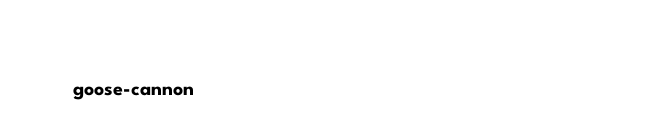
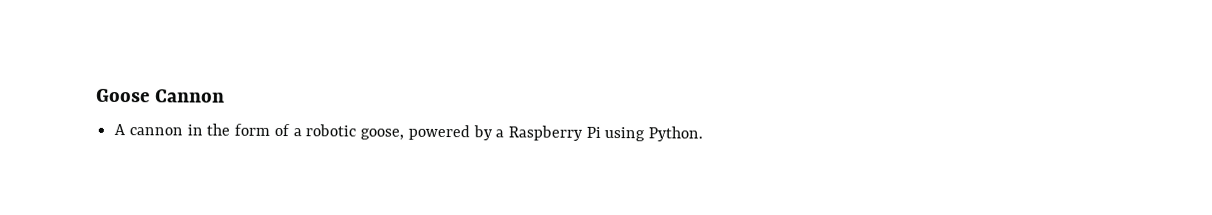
- goose-cannon
+ Goose Cannon
+ A cannon in the form of a robotic goose, powered by a Raspberry Pi using Python.

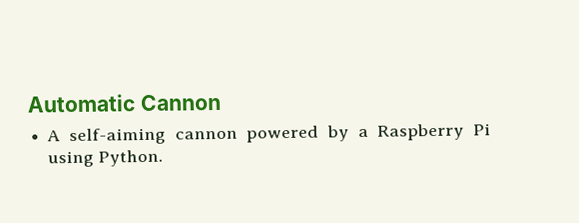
- Goose Cannon
+ Automatic Cannon
- A cannon in the form of a robotic goose, powered by a Raspberry Pi using Python.
+ A self-aiming cannon powered by a Raspberry Pi using Python.

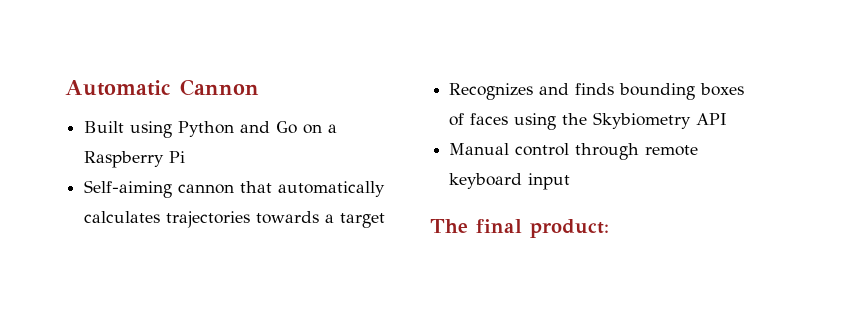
- A self-aiming cannon powered by a Raspberry Pi using Python.
+ Built using Python and Go on a Raspberry Pi
+ Self-aiming cannon that automatically calculates trajectories towards a target
+ Recognizes and finds bounding boxes of faces using the Skybiometry API
+ Manual control through remote keyboard input
+ The final product:

